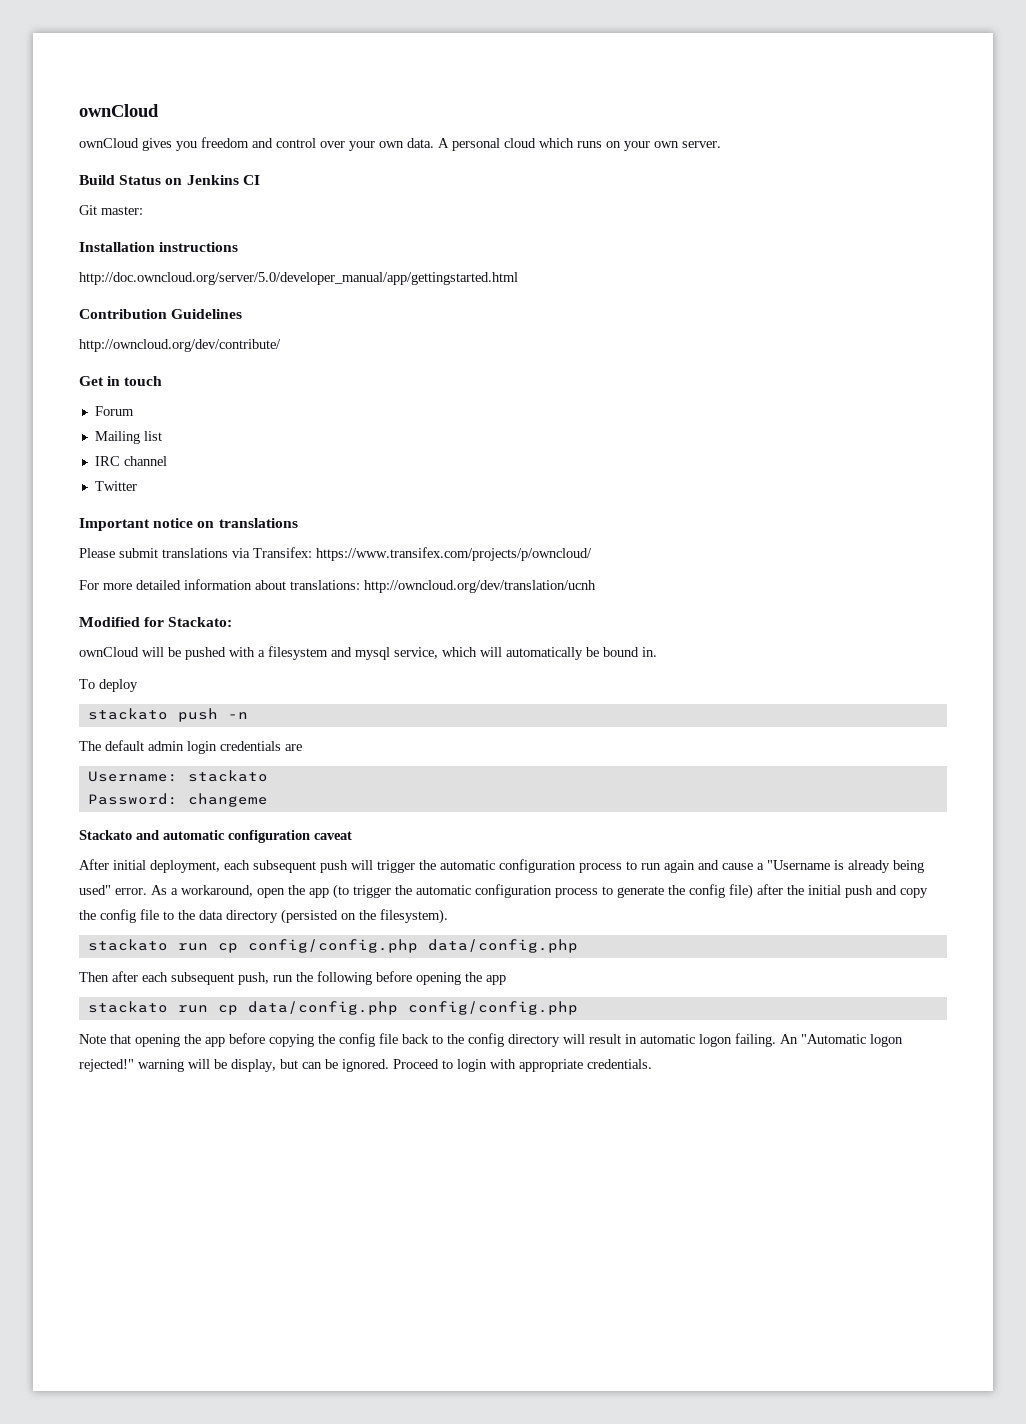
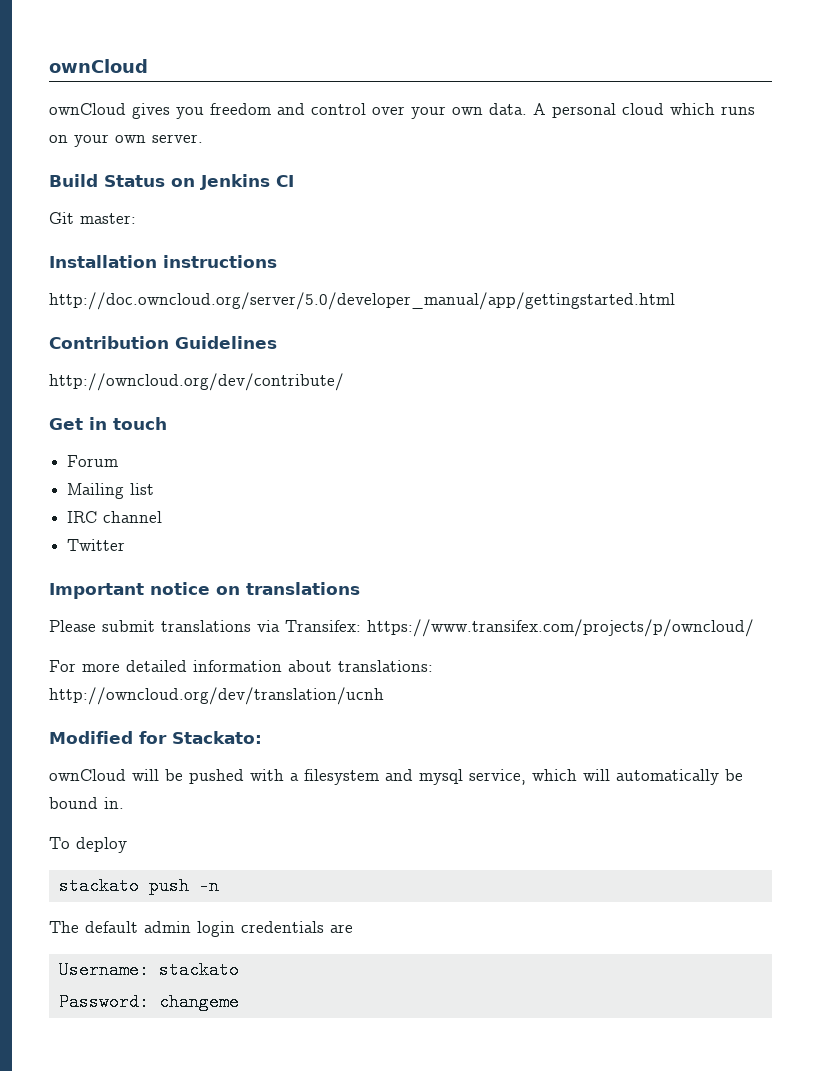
- Stackato and automatic configuration caveat
- After initial deployment, each subsequent push will trigger the automatic configuration process to run again and cause a "Username is already being used" error. As a workaround, open the app (to trigger the automatic configuration process to generate the config file) after the initial push and copy the config file to the data directory (persisted on the filesystem).
- stackato run cp config/config.php data/config.php
- Then after each subsequent push, run the following before opening the app
- stackato run cp data/config.php config/config.php
- Note that opening the app before copying the config file back to the config directory will result in automatic logon failing. An "Automatic logon rejected!" warning will be display, but can be ignored. Proceed to login with appropriate credentials.

